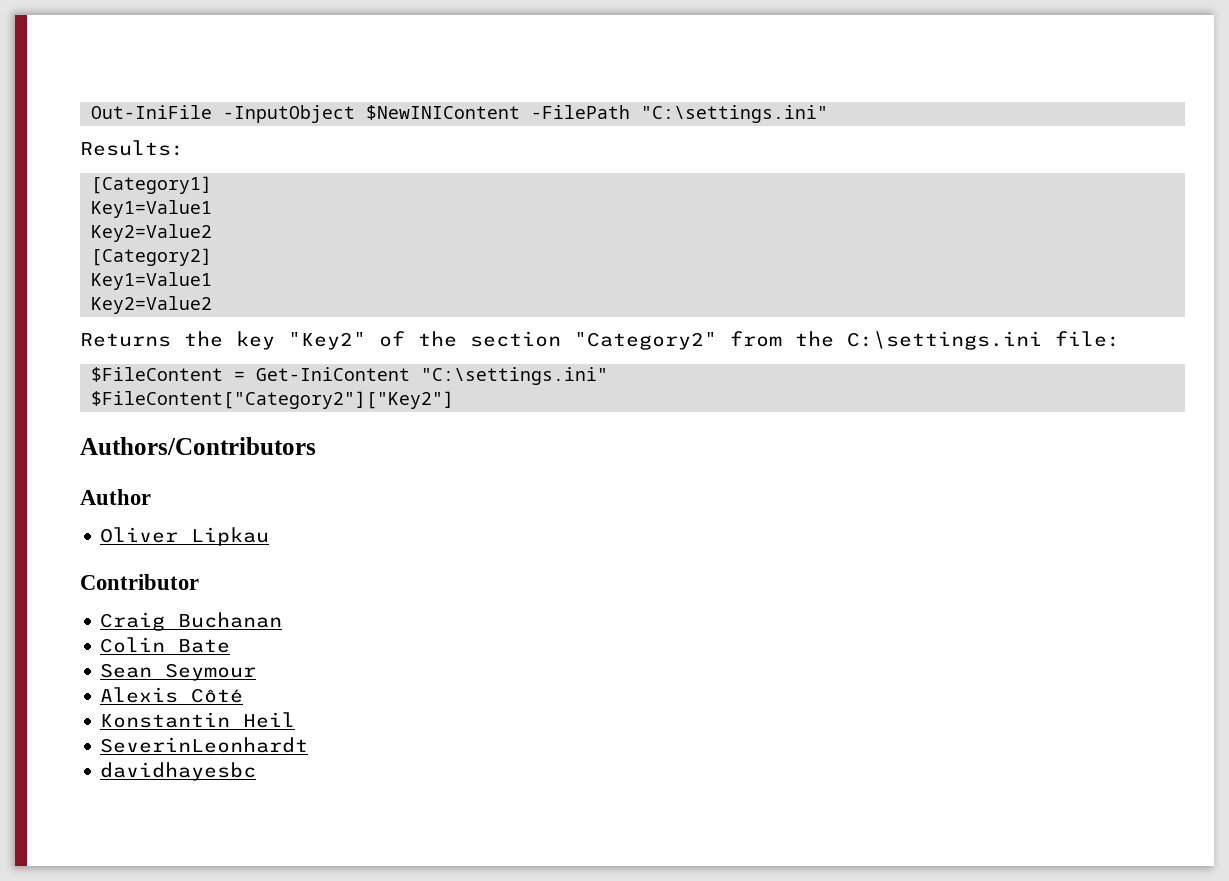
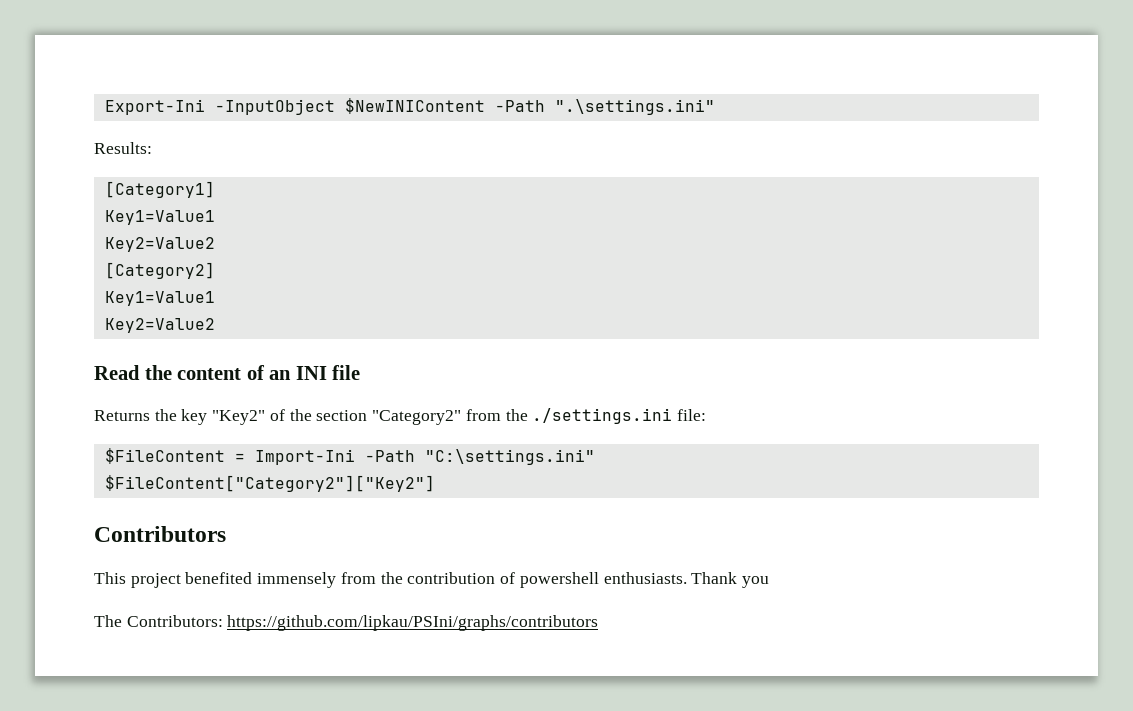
- Out-IniFile -InputObject $NewINIContent -FilePath "C:\settings.ini"
+ Export-Ini -InputObject $NewINIContent -Path ".\settings.ini"
+ Read the content of an INI file
- Returns the key "Key2" of the section "Category2" from the C:\settings.ini file:
+ Returns the key "Key2" of the section "Category2" from the ./settings.ini file:
- $FileContent = Get-IniContent "C:\settings.ini"
+ $FileContent = Import-Ini -Path "C:\settings.ini"
- Authors/Contributors
- Author
- Oliver Lipkau
- Contributor
- Craig Buchanan
- Colin Bate
- Sean Seymour
- Alexis Côté
- Konstantin Heil
- SeverinLeonhardt
- davidhayesbc
+ Contributors
+ This project benefited immensely from the contribution of powershell enthusiasts. Thank you
+ The Contributors: https://github.com/lipkau/PSIni/graphs/contributors

